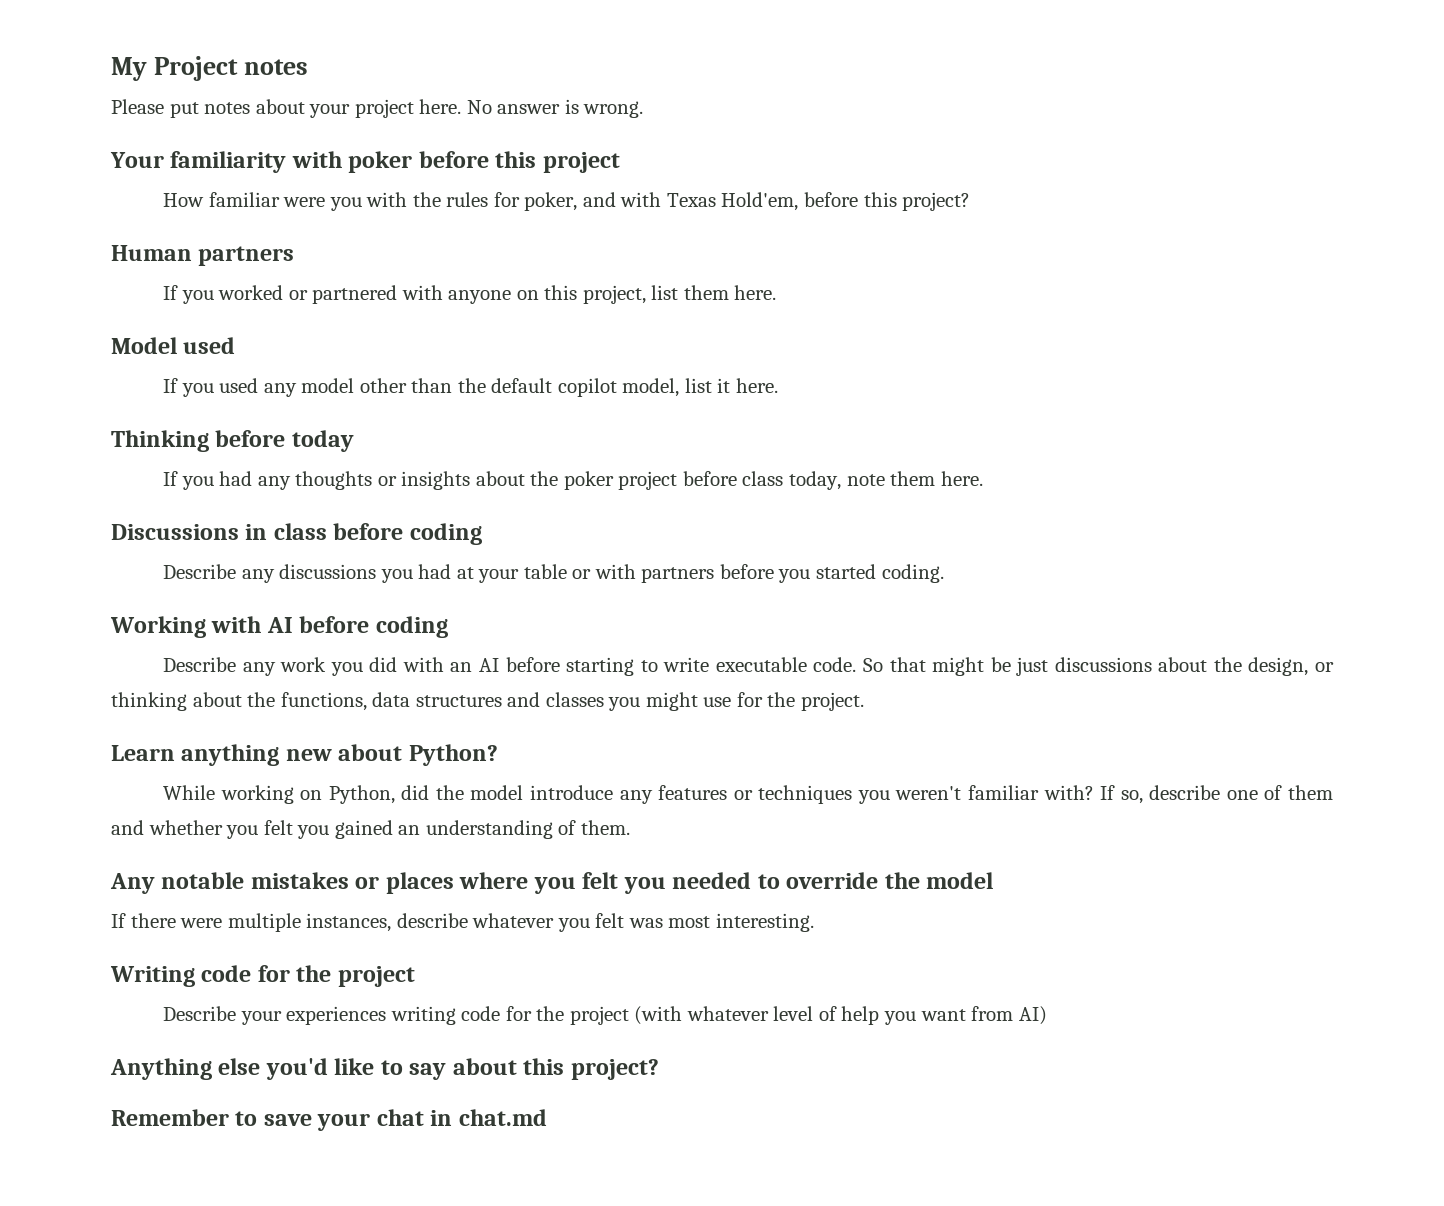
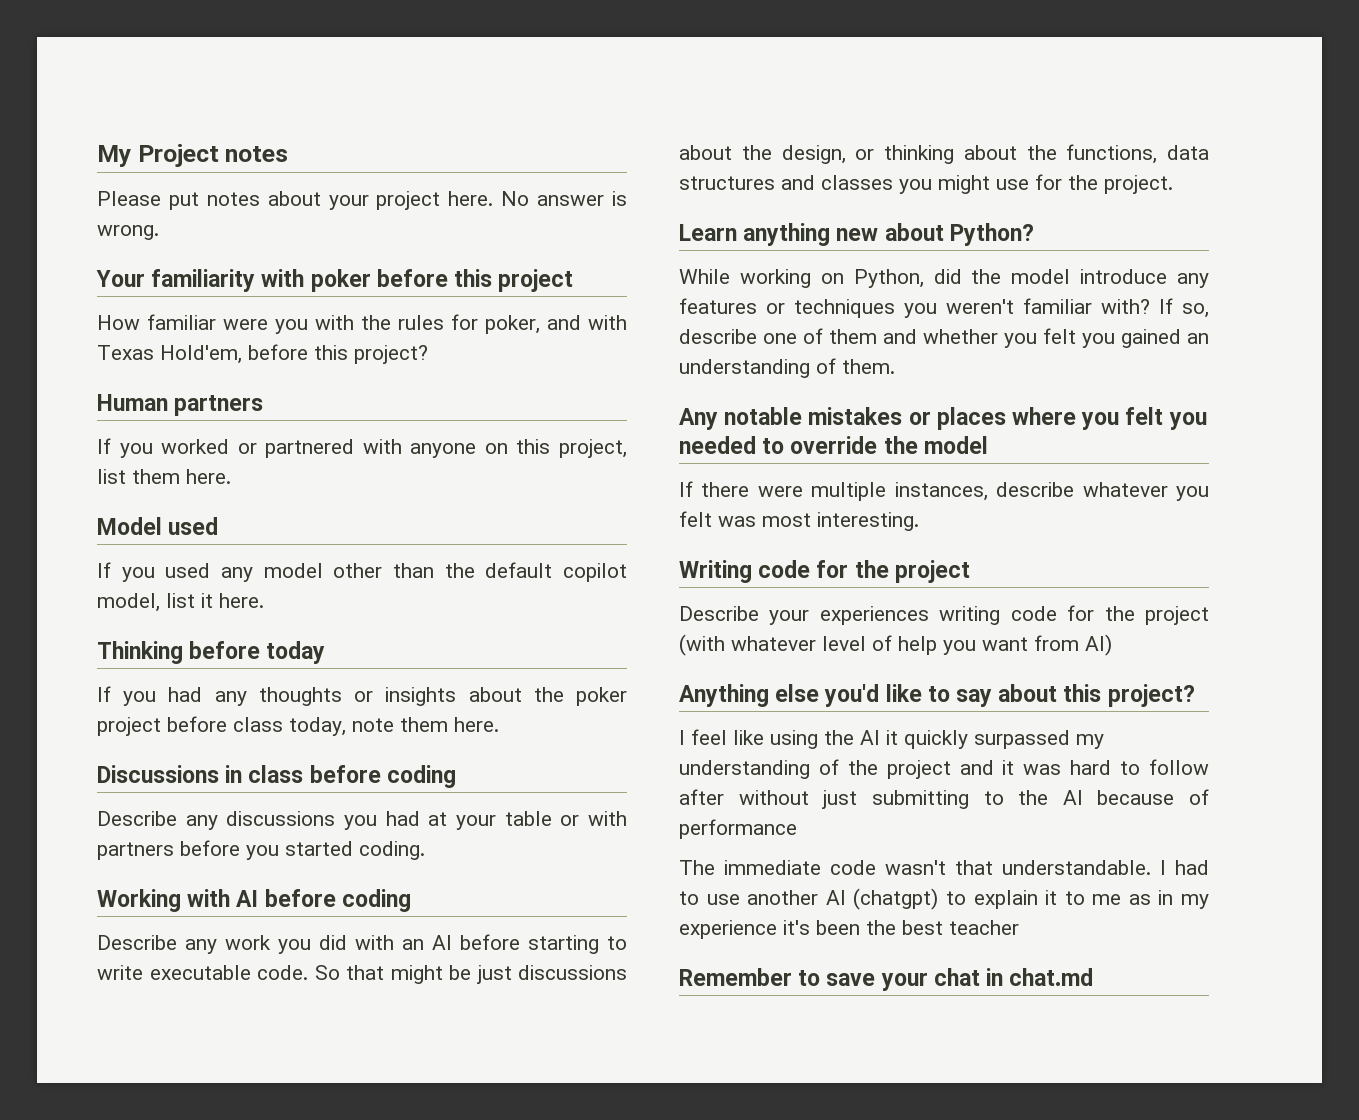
+ I feel like using the AI it quickly surpassed my understanding of the project and it was hard to follow after without just submitting to the AI because of performance
+ The immediate code wasn't that understandable. I had to use another AI (chatgpt) to explain it to me as in my experience it's been the best teacher

